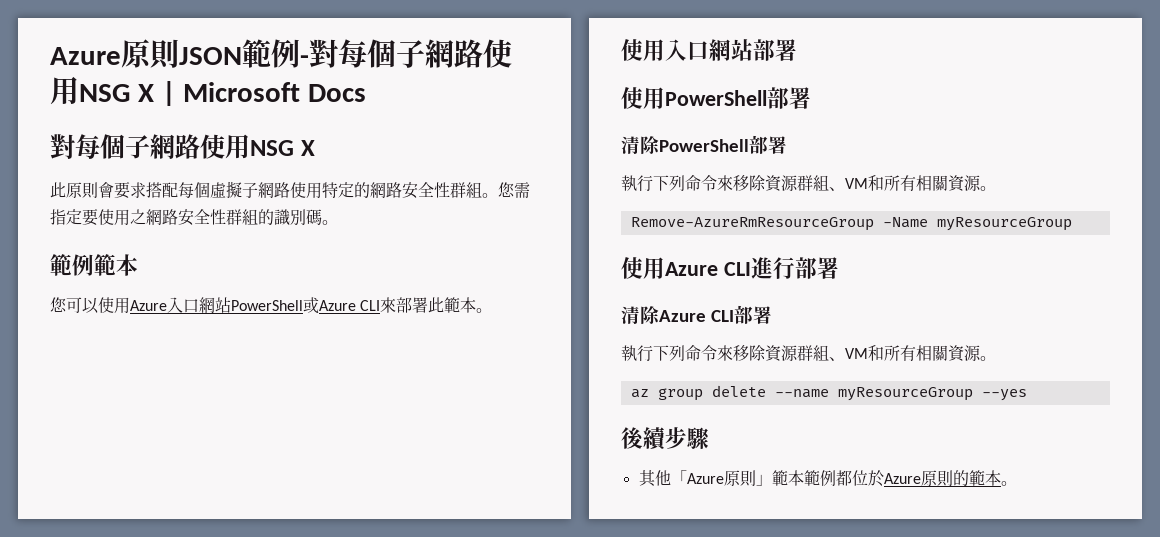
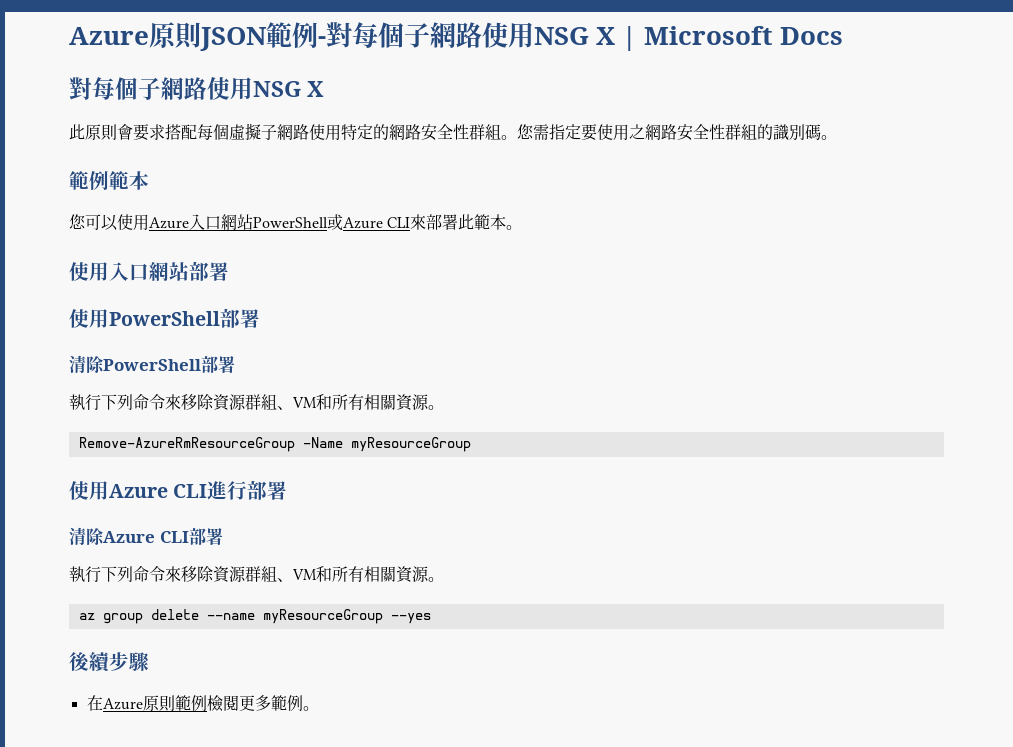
- 其他「Azure原則」範本範例都位於Azure原則的範本。
+ 在Azure原則範例檢閱更多範例。

